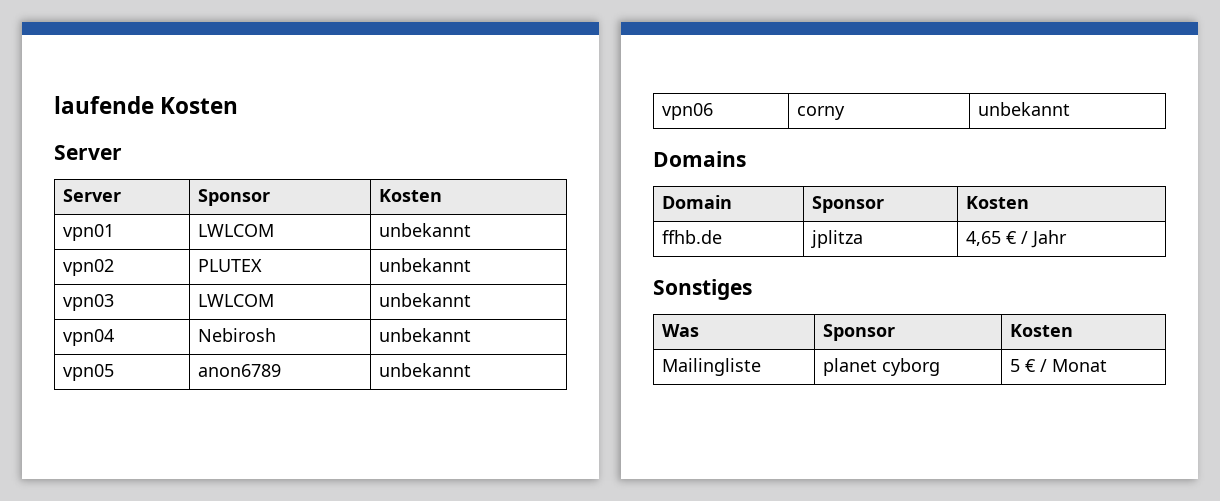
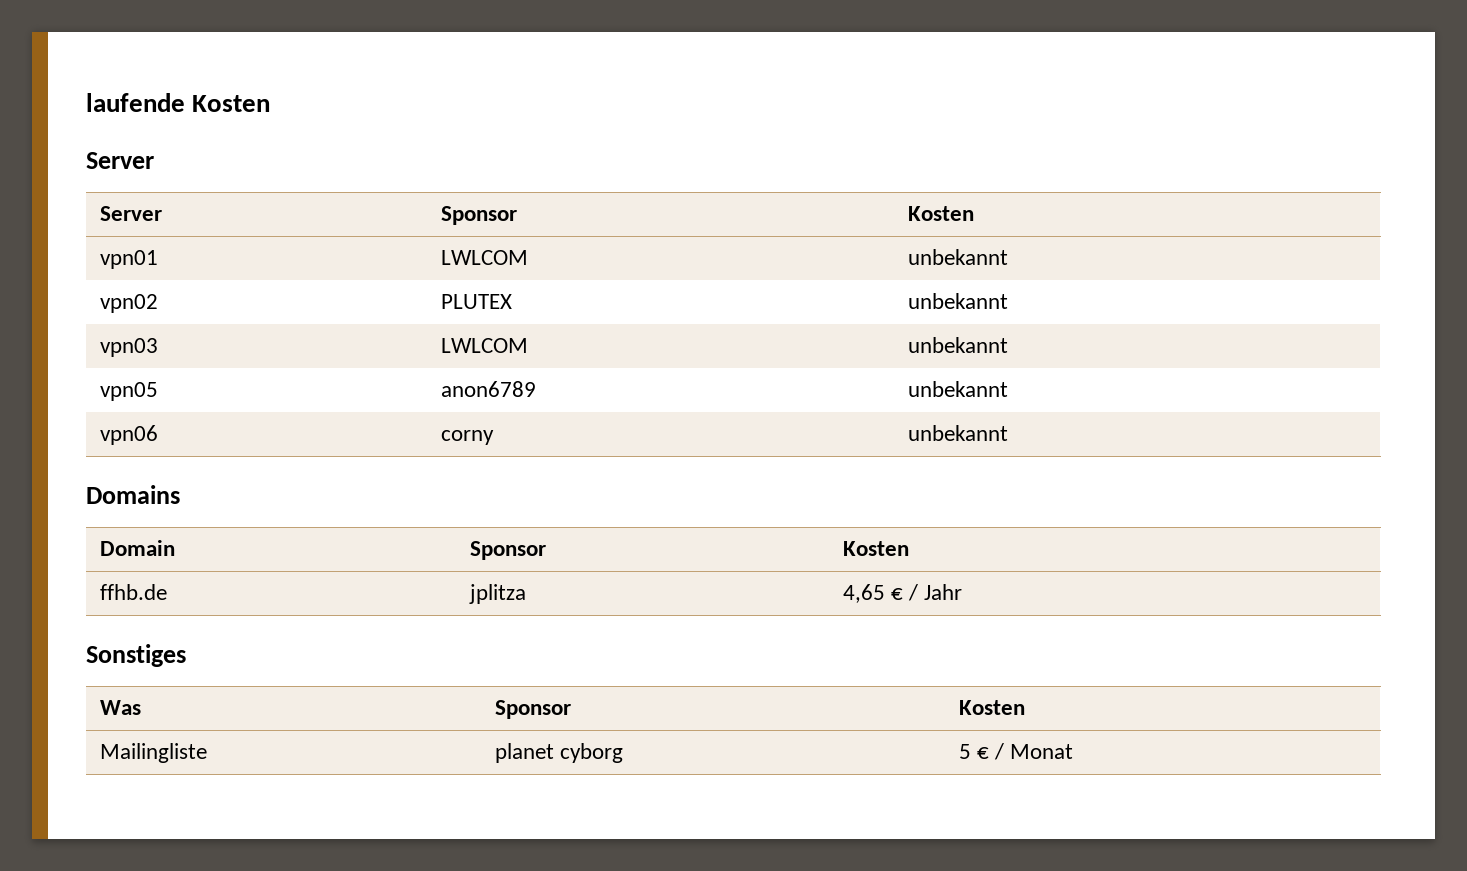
- vpn04 | Nebirosh | unbekannt

